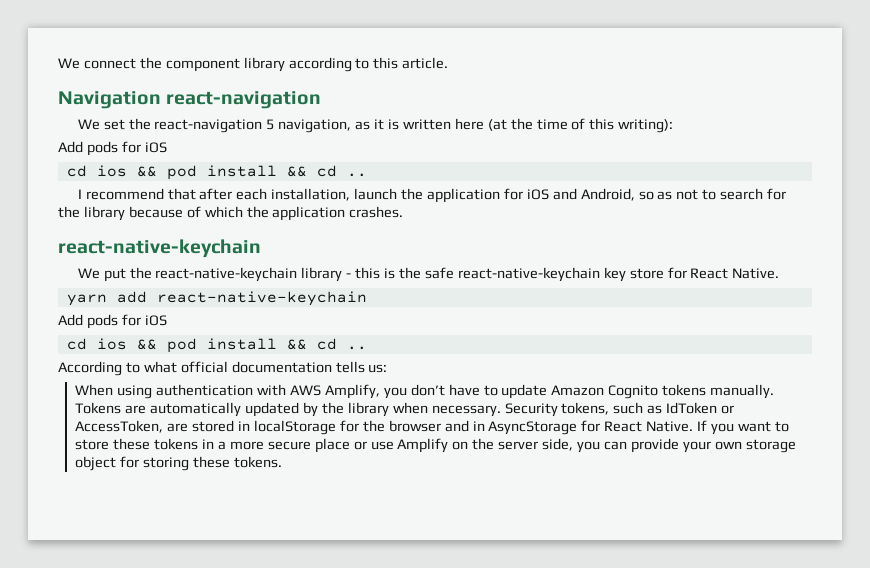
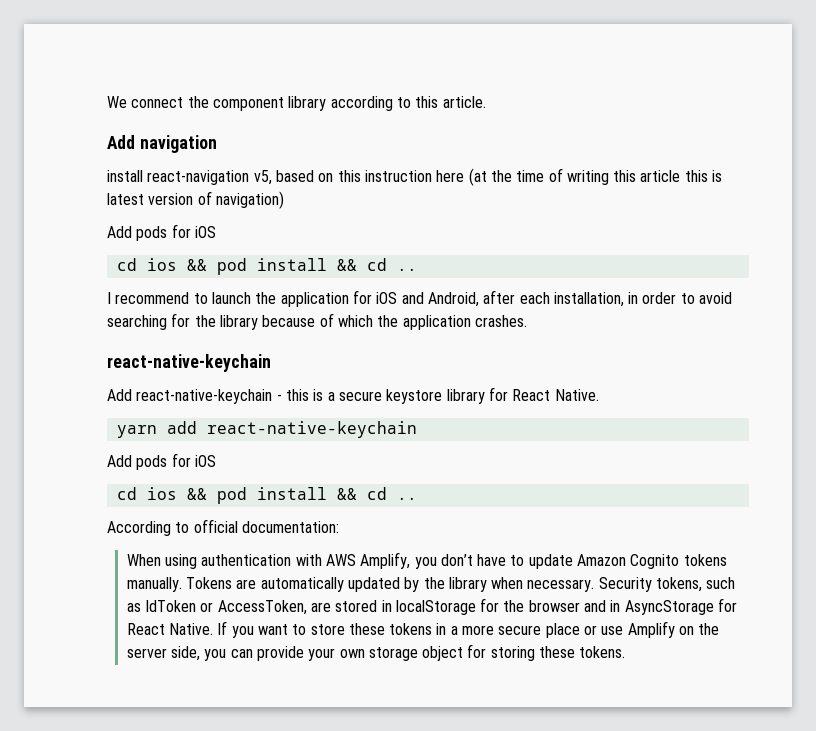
- Navigation react-navigation
- We set the react-navigation 5 navigation, as it is written here (at the time of this writing):
+ Add navigation
+ install react-navigation v5, based on this instruction here (at the time of writing this article this is latest version of navigation)
- I recommend that after each installation, launch the application for iOS and Android, so as not to search for the library because of which the application crashes.
+ I recommend to launch the application for iOS and Android, after each installation, in order to avoid searching for the library because of which the application crashes.
- We put the react-native-keychain library - this is the safe react-native-keychain key store for React Native.
+ Add react-native-keychain - this is a secure keystore library for React Native.
- According to what official documentation tells us:
+ According to official documentation:

